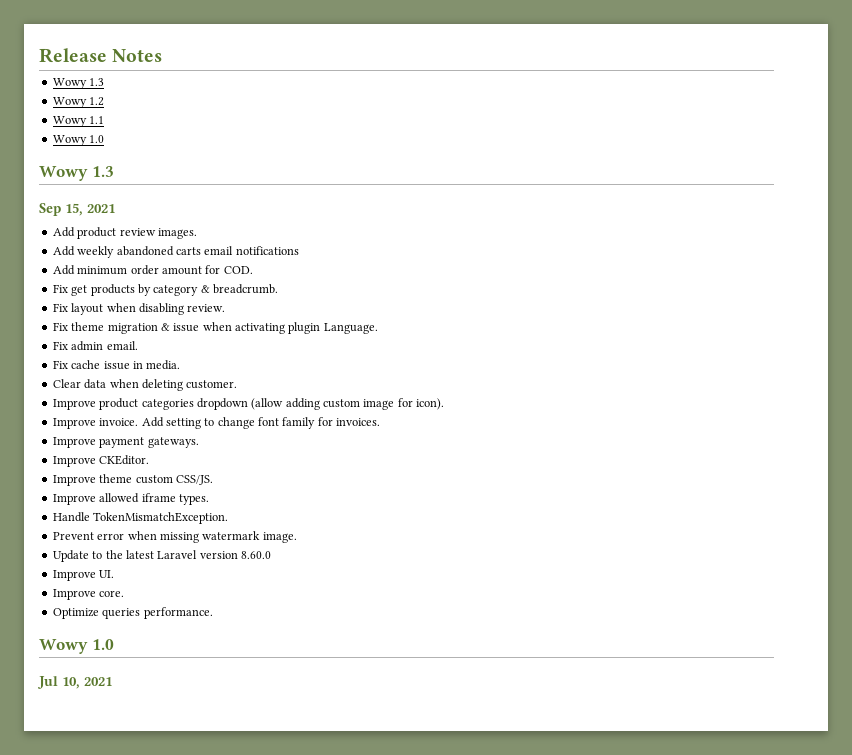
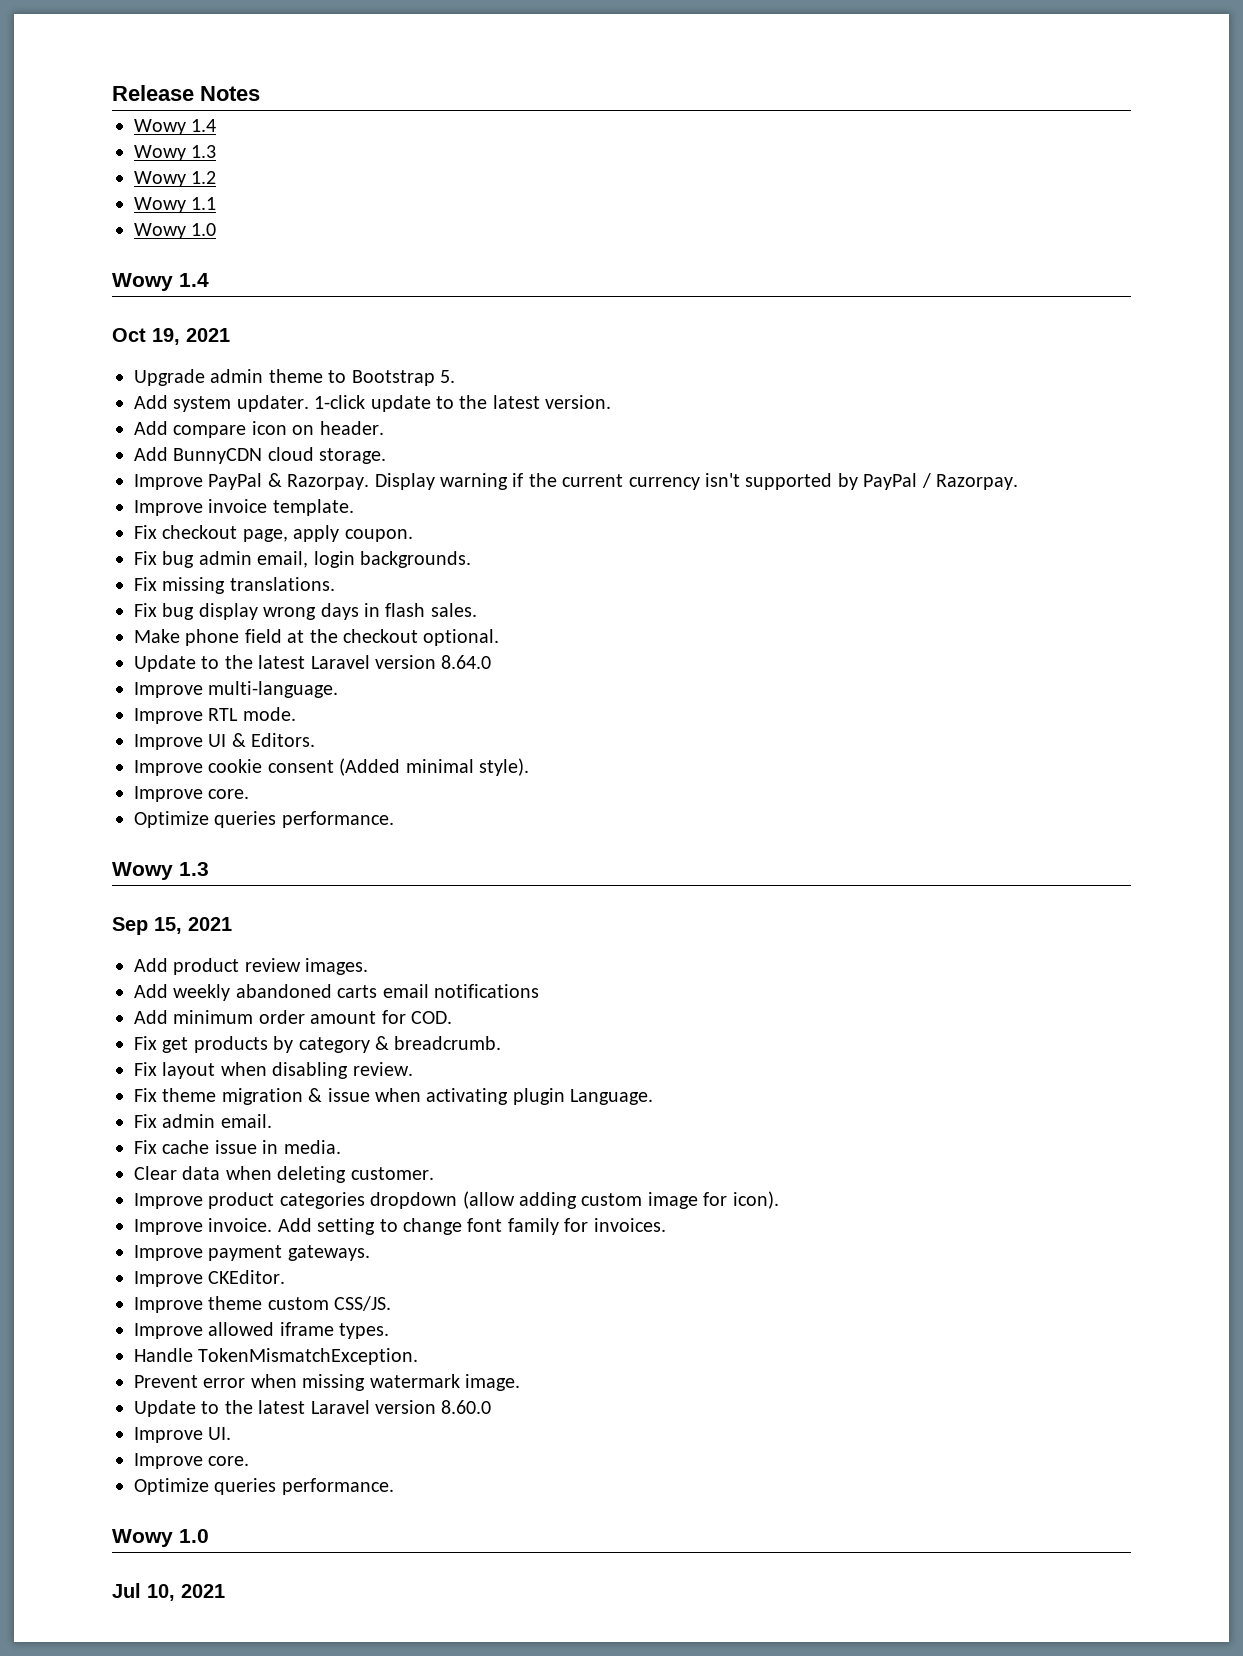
  Release Notes
+ Wowy 1.4
  Wowy 1.1
  Wowy 1.0
+ Wowy 1.4
+ Oct 19, 2021
+ Upgrade admin theme to Bootstrap 5.
+ Add system updater. 1-click update to the latest version.
+ Add compare icon on header.
+ Add BunnyCDN cloud storage.
+ Improve PayPal & Razorpay. Display warning if the current currency isn't supported by PayPal / Razorpay.
+ Improve invoice template.
+ Fix checkout page, apply coupon.
+ Fix bug admin email, login backgrounds.
+ Fix missing translations.
+ Fix bug display wrong days in flash sales.
+ Make phone field at the checkout optional.
+ Update to the latest Laravel version 8.64.0
+ Improve multi-language.
+ Improve RTL mode.
+ Improve UI & Editors.
+ Improve cookie consent (Added minimal style).
+ Improve core.
+ Optimize queries performance.

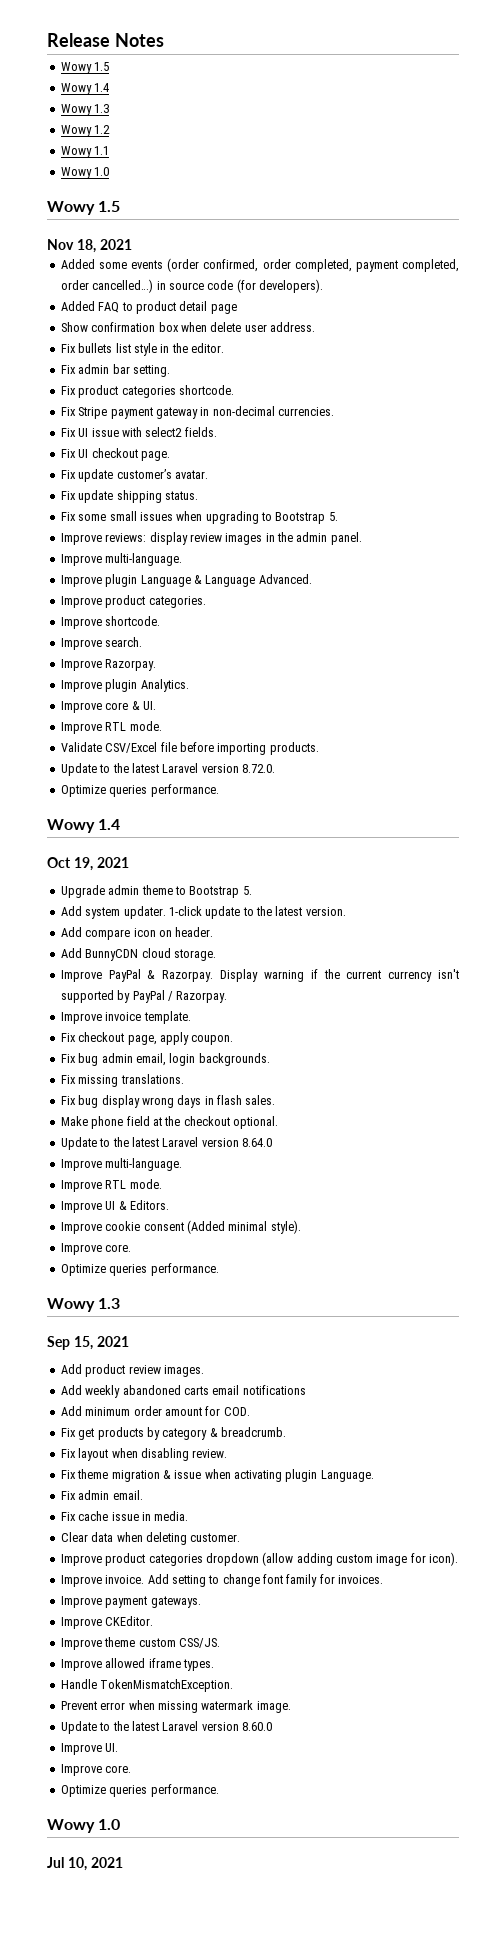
  Release Notes
+ Wowy 1.5
  Wowy 1.1
  Wowy 1.0
+ Wowy 1.5
+ Nov 18, 2021
+ Added some events (order confirmed, order completed, payment completed, order cancelled…) in source code (for developers).
+ Added FAQ to product detail page
+ Show confirmation box when delete user address.
+ Fix bullets list style in the editor.
+ Fix admin bar setting.
+ Fix product categories shortcode.
+ Fix Stripe payment gateway in non-decimal currencies.
+ Fix UI issue with select2 fields.
+ Fix UI checkout page.
+ Fix update customer’s avatar.
+ Fix update shipping status.
+ Fix some small issues when upgrading to Bootstrap 5.
+ Improve reviews: display review images in the admin panel.
+ Improve multi-language.
+ Improve plugin Language & Language Advanced.
+ Improve product categories.
+ Improve shortcode.
+ Improve search.
+ Improve Razorpay.
+ Improve plugin Analytics.
+ Improve core & UI.
+ Improve RTL mode.
+ Validate CSV/Excel file before importing products.
+ Update to the latest Laravel version 8.72.0.
+ Optimize queries performance.

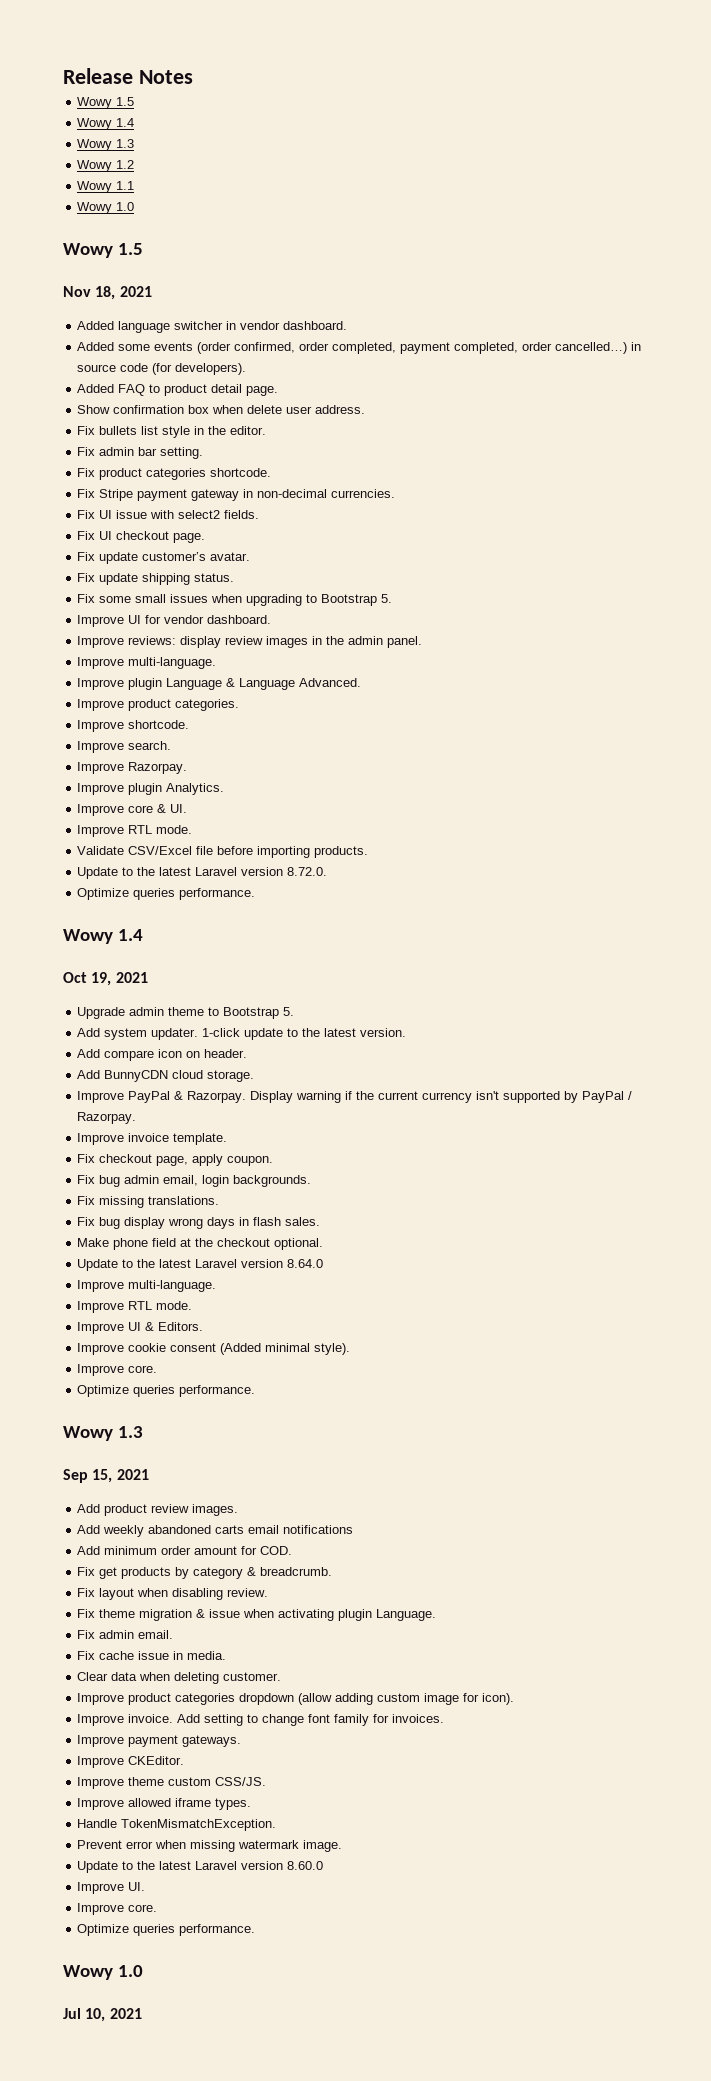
+ Added language switcher in vendor dashboard.
- Added FAQ to product detail page
+ Added FAQ to product detail page.
+ Improve UI for vendor dashboard.

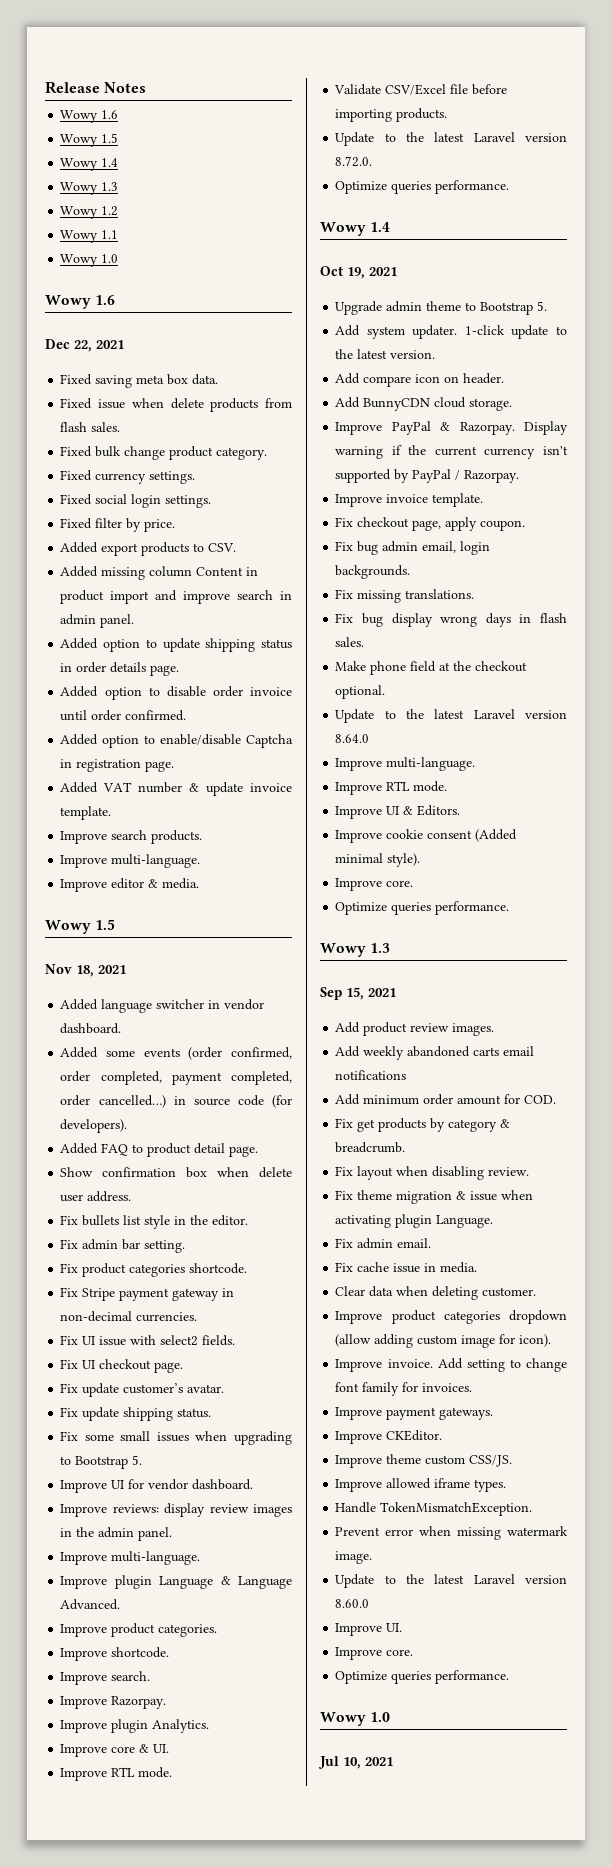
  Release Notes
+ Wowy 1.6
  Wowy 1.1
  Wowy 1.0
+ Wowy 1.6
+ Dec 22, 2021
+ Fixed saving meta box data.
+ Fixed issue when delete products from flash sales.
+ Fixed bulk change product category.
+ Fixed currency settings.
+ Fixed social login settings.
+ Fixed filter by price.
+ Added export products to CSV.
+ Added missing column Content in product import and improve search in admin panel.
+ Added option to update shipping status in order details page.
+ Added option to disable order invoice until order confirmed.
+ Added option to enable/disable Captcha in registration page.
+ Added VAT number & update invoice template.
+ Improve search products.
+ Improve multi-language.
+ Improve editor & media.

